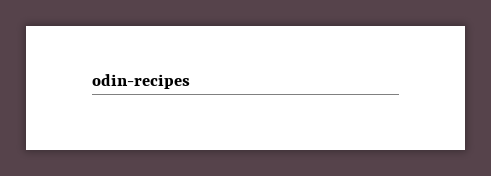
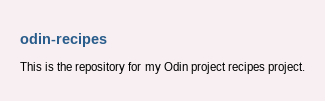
+ This is the repository for my Odin project recipes project.

